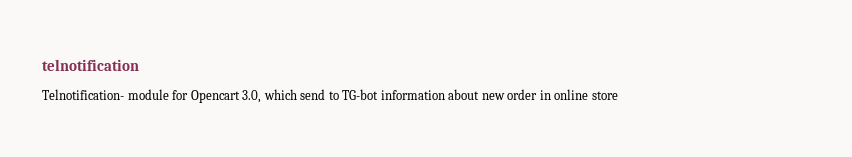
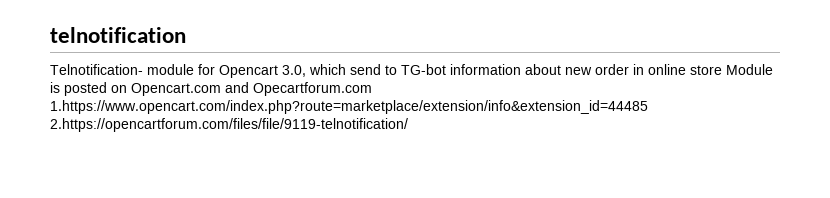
- Telnotification- module for Opencart 3.0, which send to TG-bot information about new order in online store
+ Telnotification- module for Opencart 3.0, which send to TG-bot information about new order in online store Module is posted on Opencart.com and Opecartforum.com 1.https://www.opencart.com/index.php?route=marketplace/extension/info&extension_id=44485 2.https://opencartforum.com/files/file/9119-telnotification/

